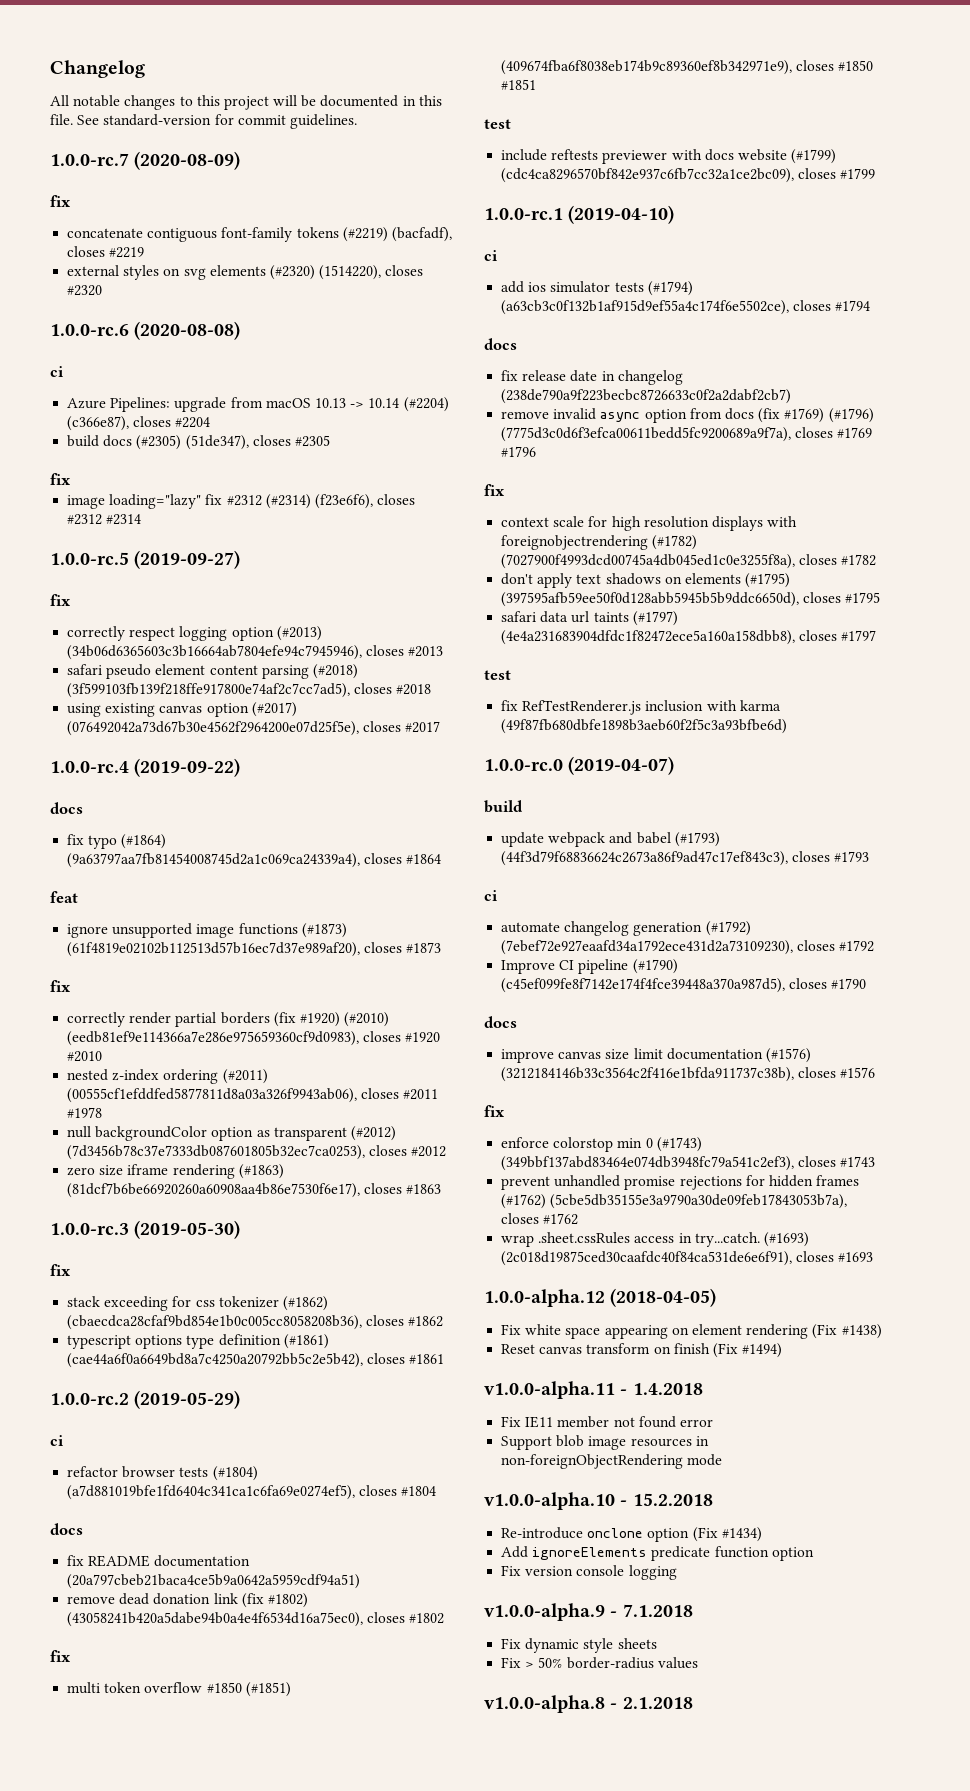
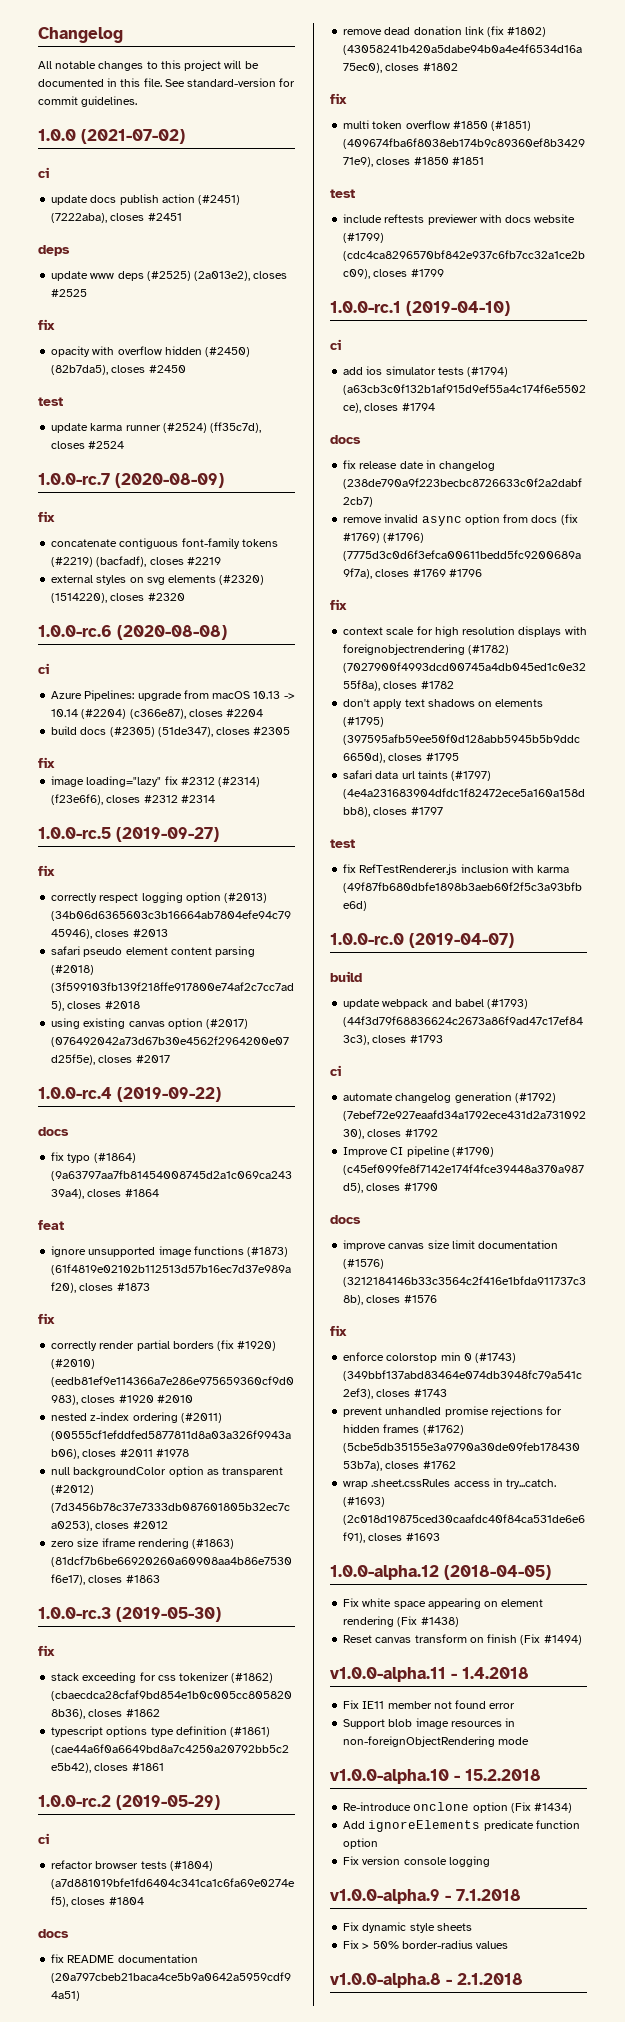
+ 1.0.0 (2021-07-02)
+ ci
+ update docs publish action (#2451) (7222aba), closes #2451
+ deps
+ update www deps (#2525) (2a013e2), closes #2525
+ fix
+ opacity with overflow hidden (#2450) (82b7da5), closes #2450
+ test
+ update karma runner (#2524) (ff35c7d), closes #2524

